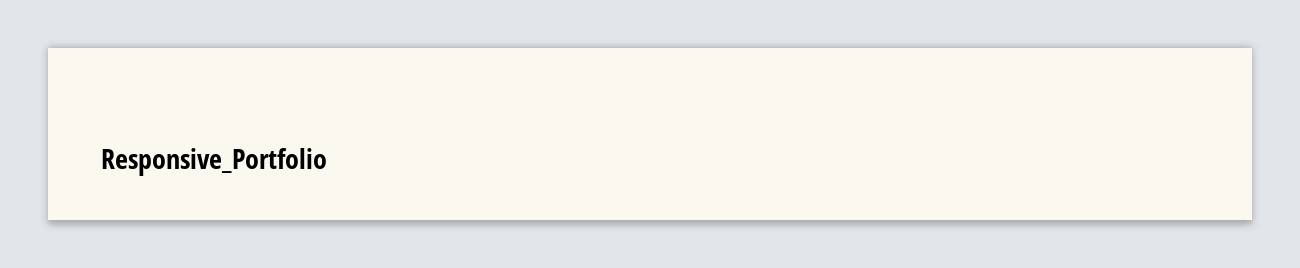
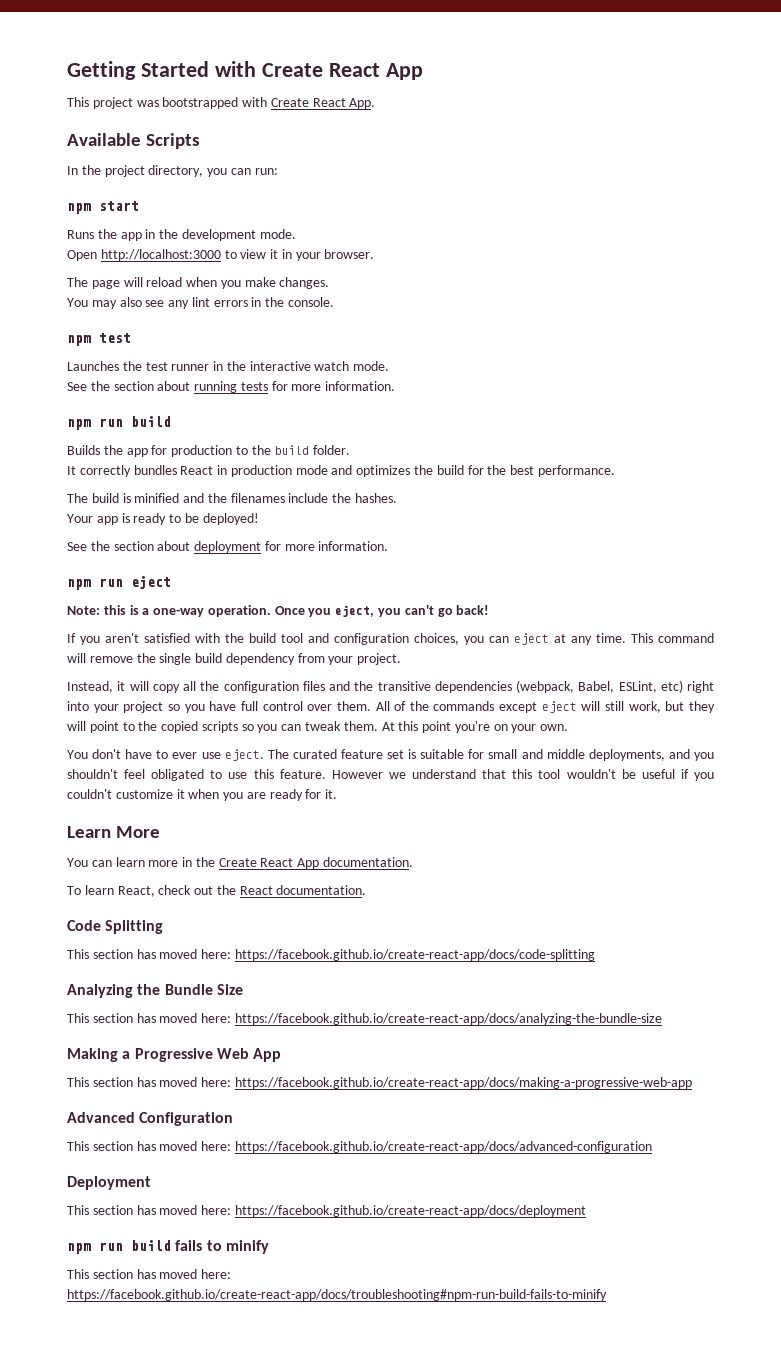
- Responsive_Portfolio
+ Getting Started with Create React App
+ This project was bootstrapped with Create React App.
+ Available Scripts
+ In the project directory, you can run:
+ npm start
+ Runs the app in the development mode.
+ Open http://localhost:3000 to view it in your browser.
+ The page will reload when you make changes.
+ You may also see any lint errors in the console.
+ npm test
+ Launches the test runner in the interactive watch mode.
+ See the section about running tests for more information.
+ npm run build
+ Builds the app for production to the build folder.
+ It correctly bundles React in production mode and optimizes the build for the best performance.
+ The build is minified and the filenames include the hashes.
+ Your app is ready to be deployed!
+ See the section about deployment for more information.
+ npm run eject
+ Note: this is a one-way operation. Once you eject, you can't go back!
+ If you aren't satisfied with the build tool and configuration choices, you can eject at any time. This command will remove the single build dependency from your project.
+ Instead, it will copy all the configuration files and the transitive dependencies (webpack, Babel, ESLint, etc) right into your project so you have full control over them. All of the commands except eject will still work, but they will point to the copied scripts so you can tweak them. At this point you're on your own.
+ You don't have to ever use eject. The curated feature set is suitable for small and middle deployments, and you shouldn't feel obligated to use this feature. However we understand that this tool wouldn't be useful if you couldn't customize it when you are ready for it.
+ Learn More
+ You can learn more in the Create React App documentation.
+ To learn React, check out the React documentation.
+ Code Splitting
+ This section has moved here: https://facebook.github.io/create-react-app/docs/code-splitting
+ Analyzing the Bundle Size
+ This section has moved here: https://facebook.github.io/create-react-app/docs/analyzing-the-bundle-size
+ Making a Progressive Web App
+ This section has moved here: https://facebook.github.io/create-react-app/docs/making-a-progressive-web-app
+ Advanced Configuration
+ This section has moved here: https://facebook.github.io/create-react-app/docs/advanced-configuration
+ Deployment
+ This section has moved here: https://facebook.github.io/create-react-app/docs/deployment
+ npm run build fails to minify
+ This section has moved here: https://facebook.github.io/create-react-app/docs/troubleshooting#npm-run-build-fails-to-minify

